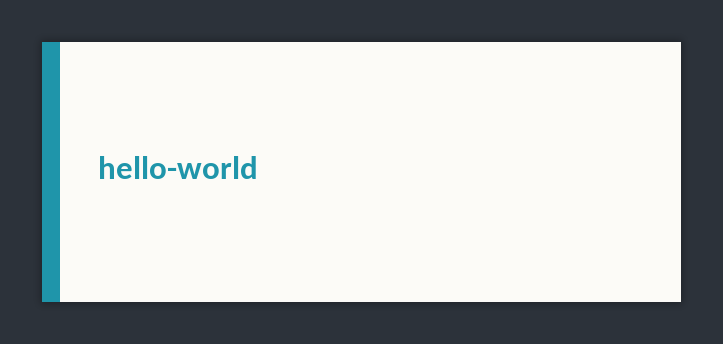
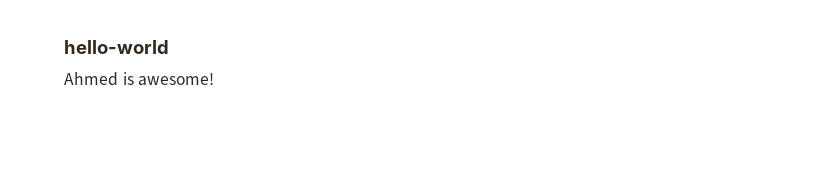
+ Ahmed is awesome!

